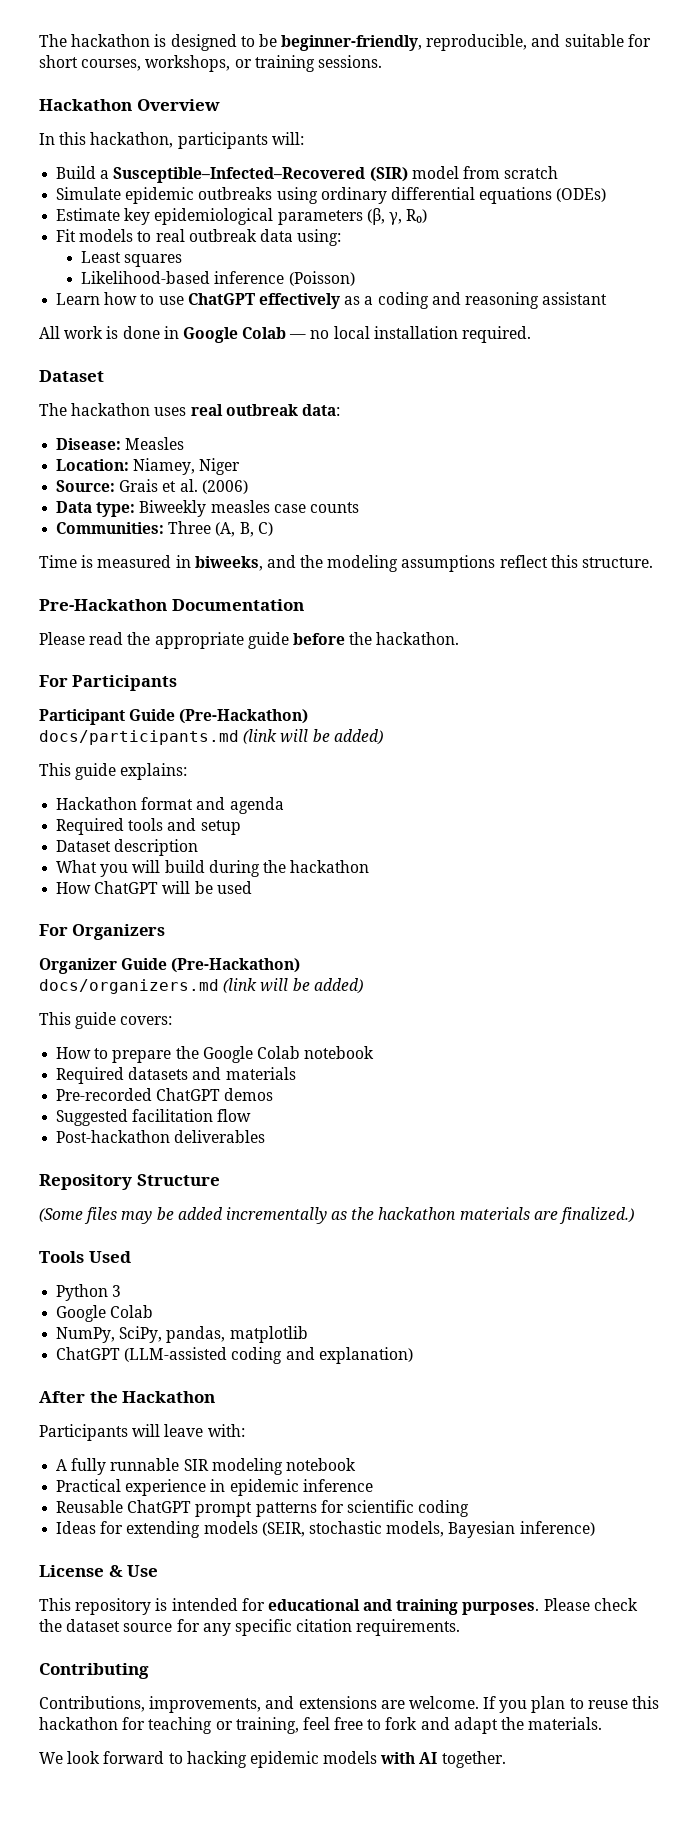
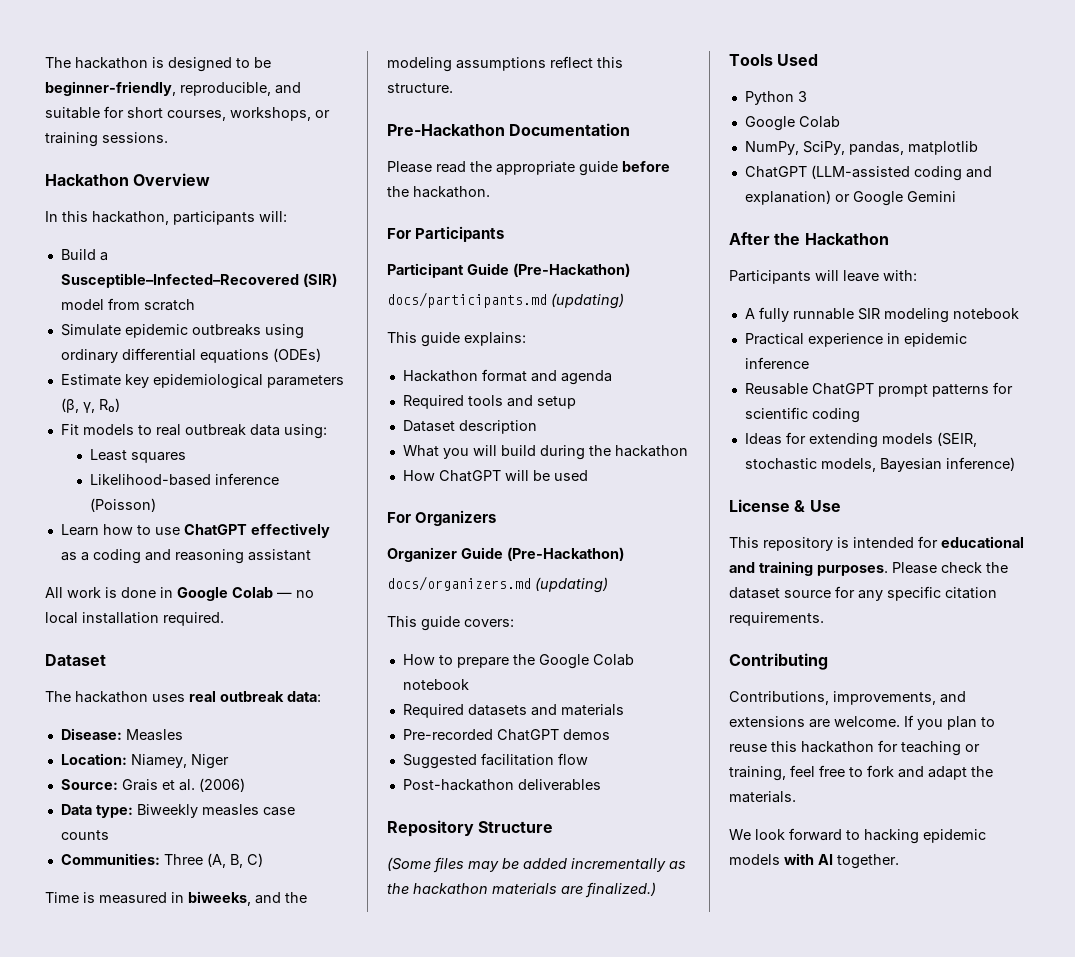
- docs/participants.md (link will be added)
+ docs/participants.md (updating)
- docs/organizers.md (link will be added)
+ docs/organizers.md (updating)
- ChatGPT (LLM-assisted coding and explanation)
+ ChatGPT (LLM-assisted coding and explanation) or Google Gemini

